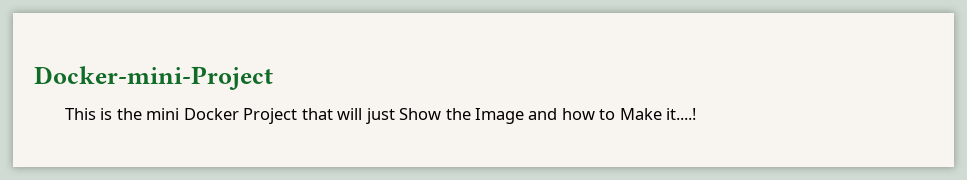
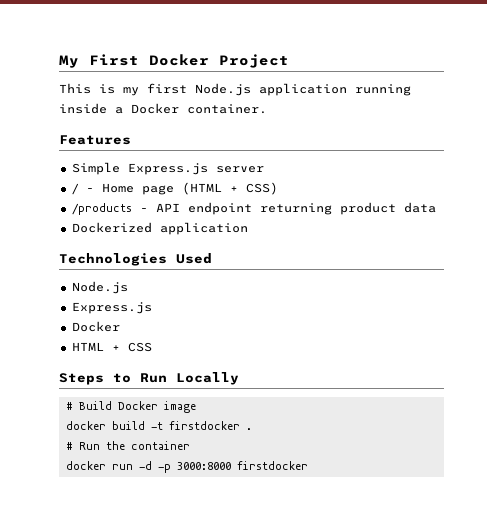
- Docker-mini-Project
- This is the mini Docker Project that will just Show the Image and how to Make it....!
+ My First Docker Project
+ This is my first Node.js application running inside a Docker container.
+ Features
+ Simple Express.js server
+ / - Home page (HTML + CSS)
+ /products - API endpoint returning product data
+ Dockerized application
+ Technologies Used
+ Node.js
+ Express.js
+ Docker
+ HTML + CSS
+ Steps to Run Locally
+ # Build Docker image
+ docker build -t firstdocker .
+ # Run the container
+ docker run -d -p 3000:8000 firstdocker

